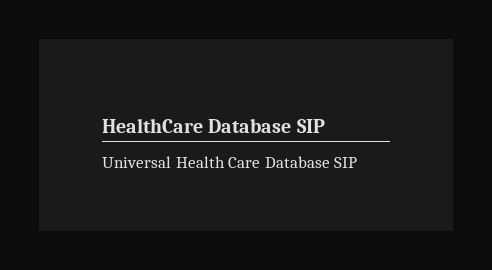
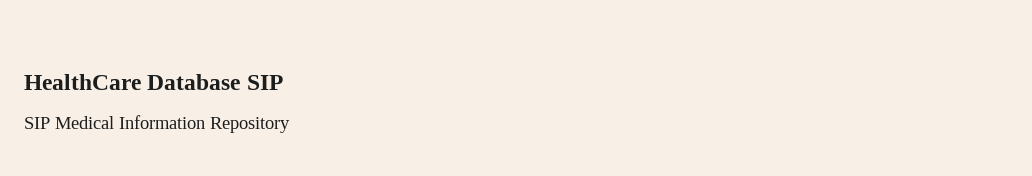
- Universal Health Care Database SIP
+ SIP Medical Information Repository

